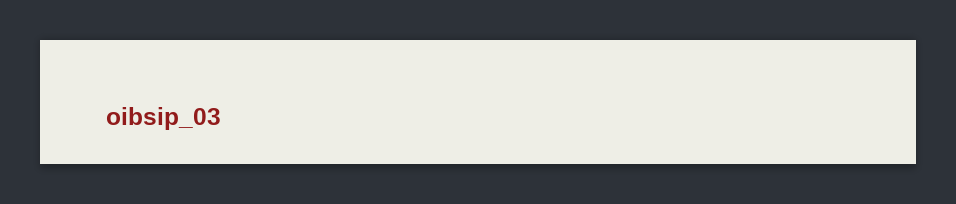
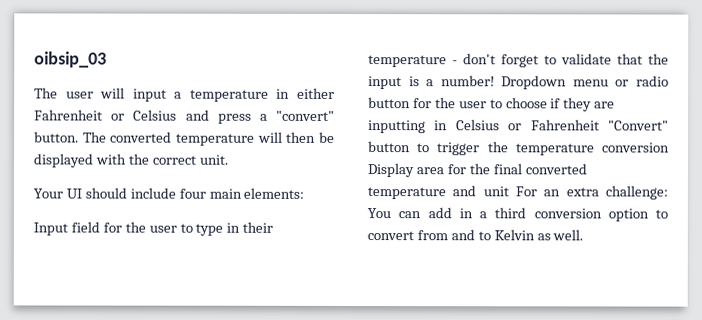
+ The user will input a temperature in either Fahrenheit or Celsius and press a "convert" button. The converted temperature will then be displayed with the correct unit.
+ Your UI should include four main elements:
+ Input field for the user to type in their temperature - don't forget to validate that the input is a number! Dropdown menu or radio button for the user to choose if they are inputting in Celsius or Fahrenheit "Convert" button to trigger the temperature conversion Display area for the final converted temperature and unit For an extra challenge: You can add in a third conversion option to convert from and to Kelvin as well.

